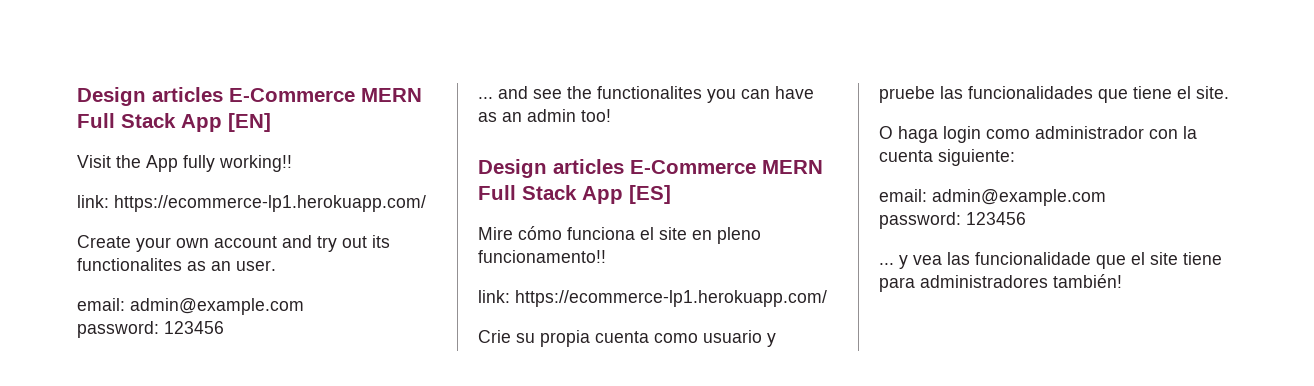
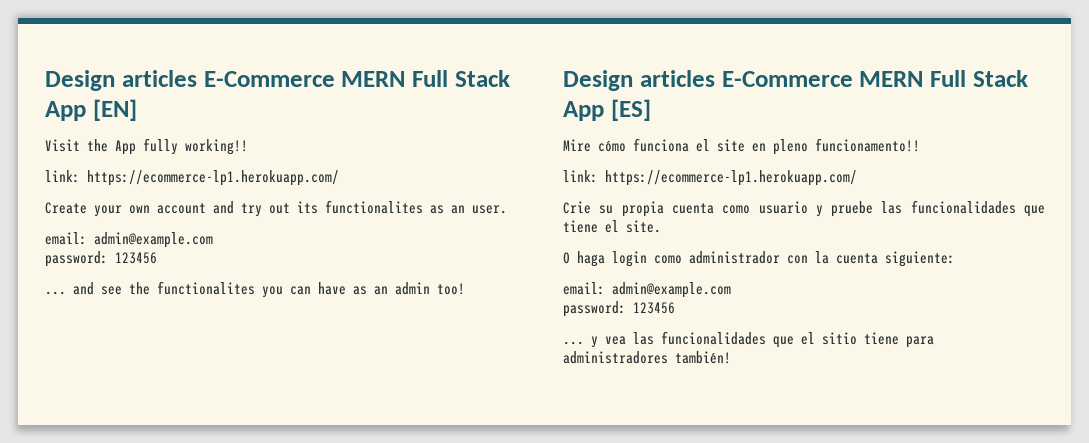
- ... y vea las funcionalidade que el site tiene para administradores también!
+ ... y vea las funcionalidades que el sitio tiene para administradores también!

